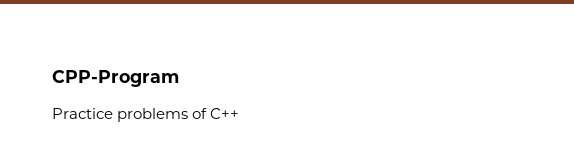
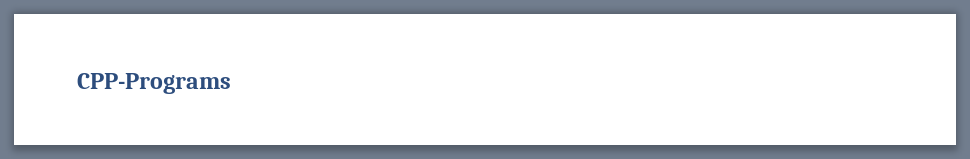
- CPP-Program
- Practice problems of C++
+ CPP-Programs

